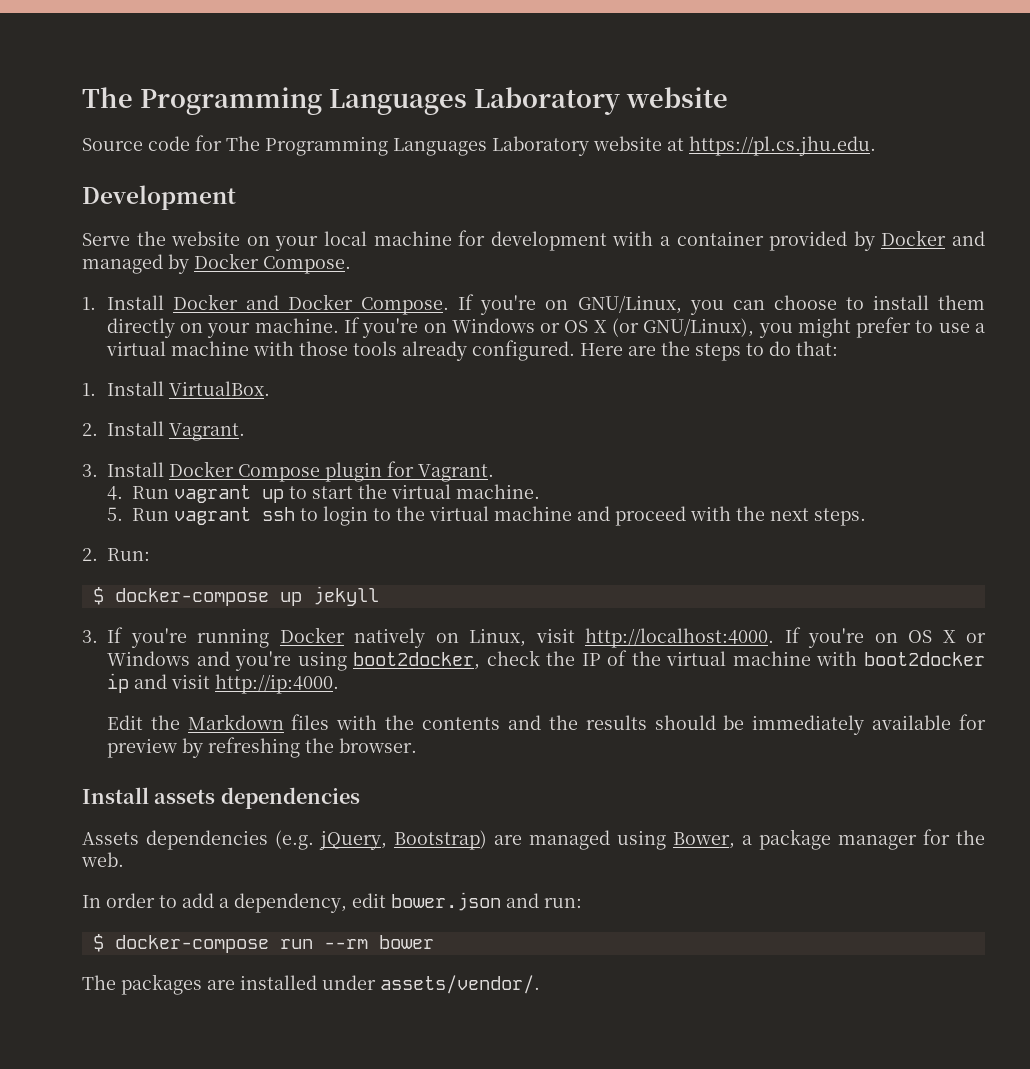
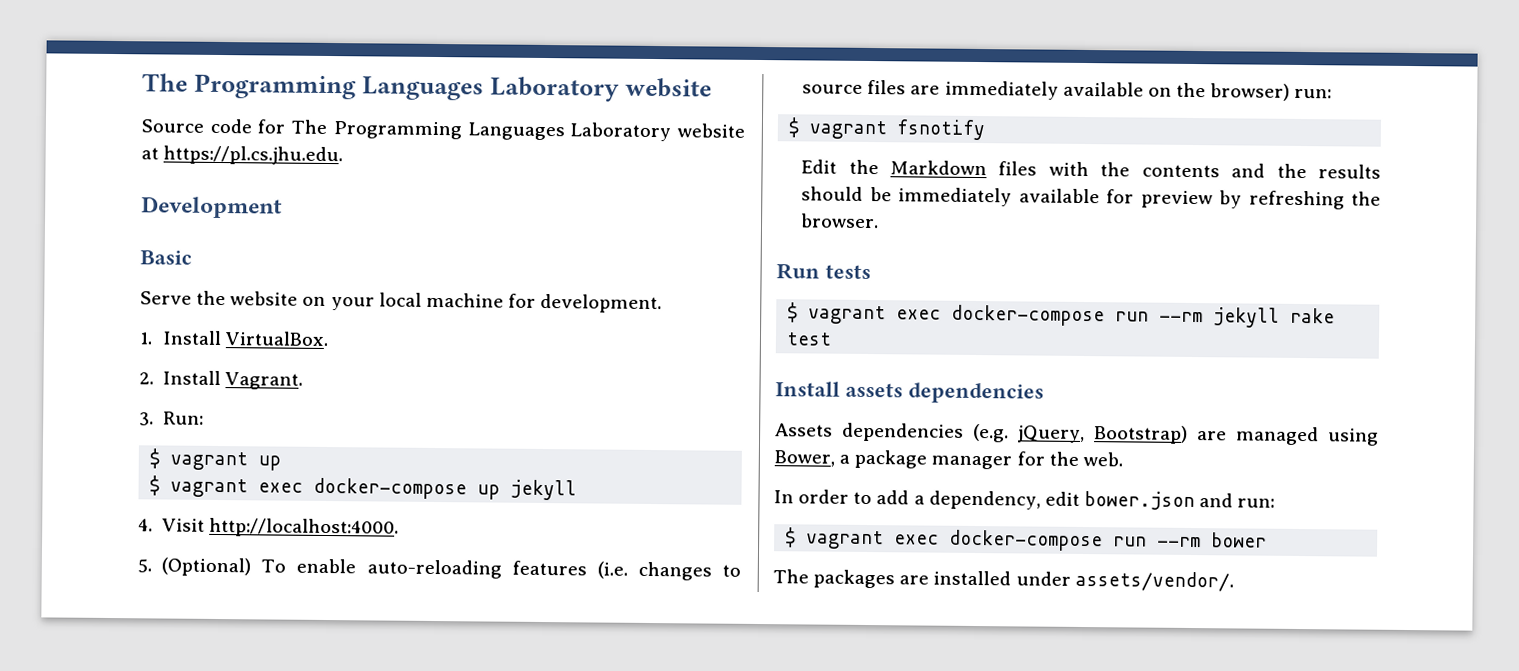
+ Basic
- Serve the website on your local machine for development with a container provided by Docker and managed by Docker Compose.
- 1. Install Docker and Docker Compose. If you're on GNU/Linux, you can choose to install them directly on your machine. If you're on Windows or OS X (or GNU/Linux), you might prefer to use a virtual machine with those tools already configured. Here are the steps to do that:
+ Serve the website on your local machine for development.
- 3. Install Docker Compose plugin for Vagrant.
- 4. Run vagrant up to start the virtual machine.
- 5. Run vagrant ssh to login to the virtual machine and proceed with the next steps.
- 2. Run:
- $ docker-compose up jekyll
- 3. If you're running Docker natively on Linux, visit http://localhost:4000. If you're on OS X or Windows and you're using boot2docker, check the IP of the virtual machine with boot2docker ip and visit http://ip:4000.
+ 3. Run:
+ $ vagrant up
+ $ vagrant exec docker-compose up jekyll
+ 4. Visit http://localhost:4000.
+ 5. (Optional) To enable auto-reloading features (i.e. changes to source files are immediately available on the browser) run:
+ $ vagrant fsnotify
+ Run tests
+ $ vagrant exec docker-compose run --rm jekyll rake test
- $ docker-compose run --rm bower
+ $ vagrant exec docker-compose run --rm bower

